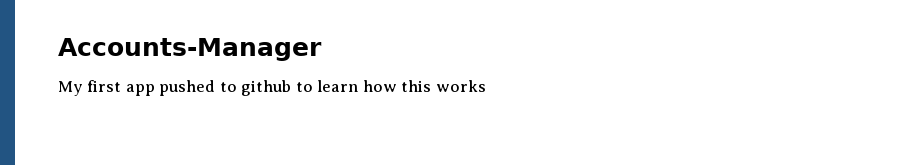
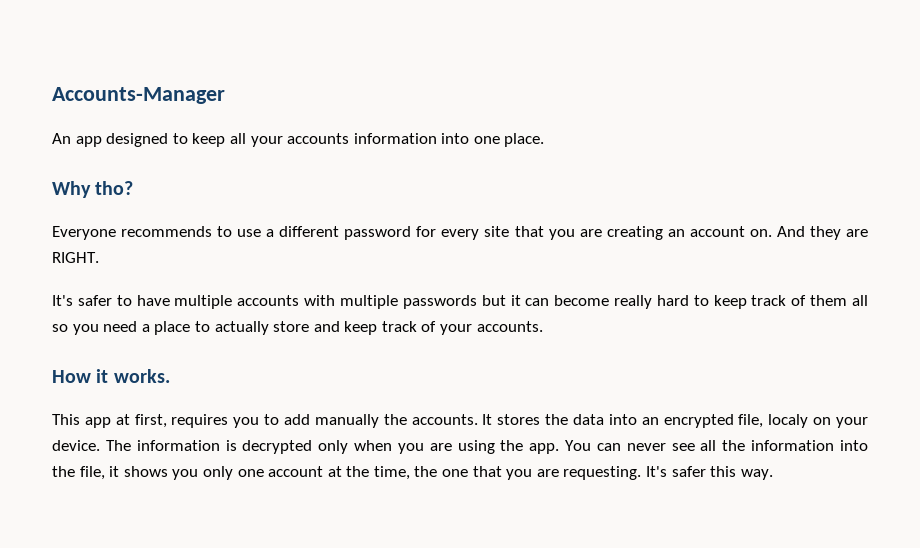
- My first app pushed to github to learn how this works
+ An app designed to keep all your accounts information into one place.
+ Why tho?
+ Everyone recommends to use a different password for every site that you are creating an account on. And they are RIGHT.
+ It's safer to have multiple accounts with multiple passwords but it can become really hard to keep track of them all so you need a place to actually store and keep track of your accounts.
+ How it works.
+ This app at first, requires you to add manually the accounts. It stores the data into an encrypted file, localy on your device. The information is decrypted only when you are using the app. You can never see all the information into the file, it shows you only one account at the time, the one that you are requesting. It's safer this way.

